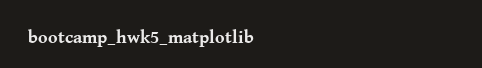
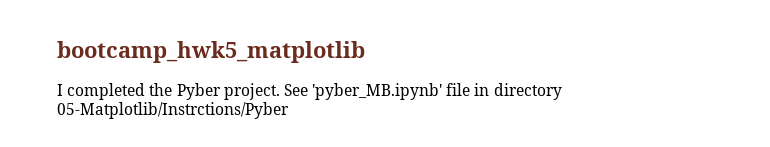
+ I completed the Pyber project. See 'pyber_MB.ipynb' file in directory 05-Matplotlib/Instrctions/Pyber

